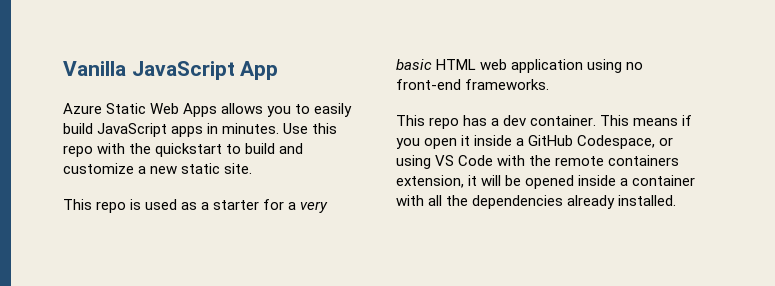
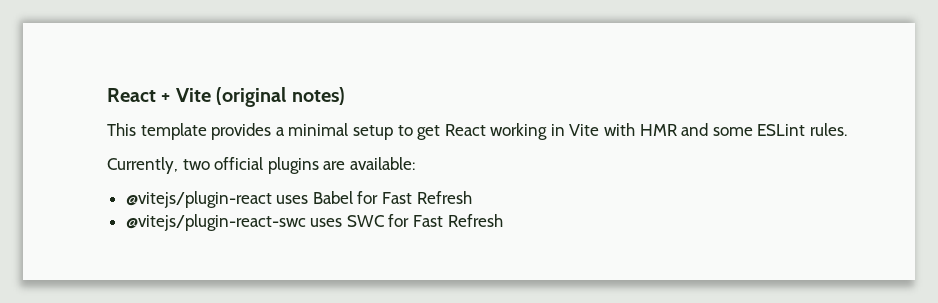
- Vanilla JavaScript App
- Azure Static Web Apps allows you to easily build JavaScript apps in minutes. Use this repo with the quickstart to build and customize a new static site.
- This repo is used as a starter for a very basic HTML web application using no front-end frameworks.
- This repo has a dev container. This means if you open it inside a GitHub Codespace, or using VS Code with the remote containers extension, it will be opened inside a container with all the dependencies already installed.
+ React + Vite (original notes)
+ This template provides a minimal setup to get React working in Vite with HMR and some ESLint rules.
+ Currently, two official plugins are available:
+ @vitejs/plugin-react uses Babel for Fast Refresh
+ @vitejs/plugin-react-swc uses SWC for Fast Refresh

